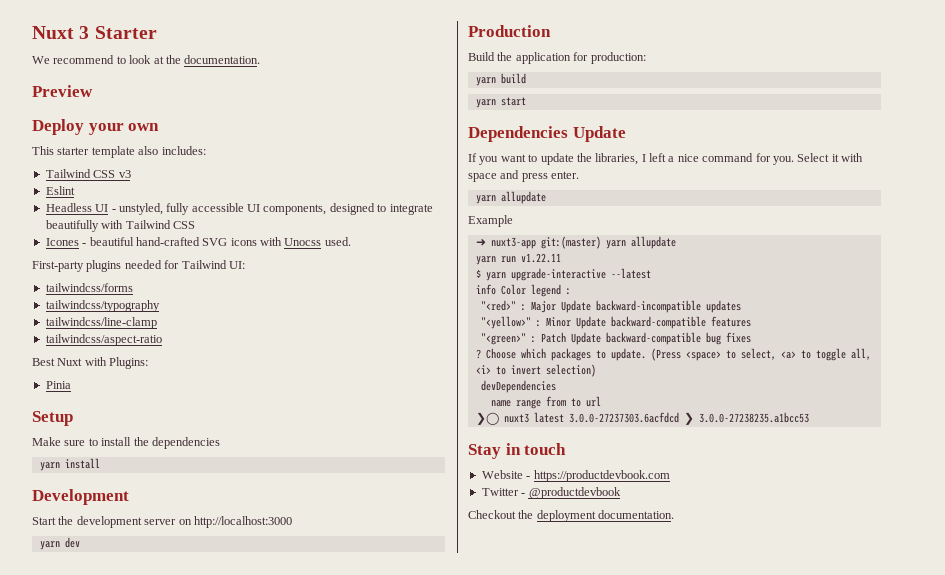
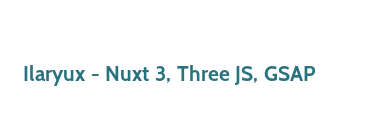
- Nuxt 3 Starter
- We recommend to look at the documentation.
- Preview
- Deploy your own
- This starter template also includes:
- Tailwind CSS v3
- Eslint
- Headless UI - unstyled, fully accessible UI components, designed to integrate beautifully with Tailwind CSS
- Icones - beautiful hand-crafted SVG icons with Unocss used.
- First-party plugins needed for Tailwind UI:
- tailwindcss/forms
- tailwindcss/typography
- tailwindcss/line-clamp
- tailwindcss/aspect-ratio
- Best Nuxt with Plugins:
- Pinia
- Setup
- Make sure to install the dependencies
- yarn install
- Development
- Start the development server on http://localhost:3000
- yarn dev
- Production
- Build the application for production:
- yarn build
- yarn start
- Dependencies Update
- If you want to update the libraries, I left a nice command for you. Select it with space and press enter.
- yarn allupdate
- Example
- ➜ nuxt3-app git:(master) yarn allupdate
- yarn run v1.22.11
- $ yarn upgrade-interactive --latest
- info Color legend :
- "<red>" : Major Update backward-incompatible updates
- "<yellow>" : Minor Update backward-compatible features
- "<green>" : Patch Update backward-compatible bug fixes
- ? Choose which packages to update. (Press <space> to select, <a> to toggle all, <i> to invert selection)
- devDependencies
- name range from to url
- ❯◯ nuxt3 latest 3.0.0-27237303.6acfdcd ❯ 3.0.0-27238235.a1bcc53
- Stay in touch
- Website - https://productdevbook.com
- Twitter - @productdevbook
- Checkout the deployment documentation.
+ Ilaryux - Nuxt 3, Three JS, GSAP

